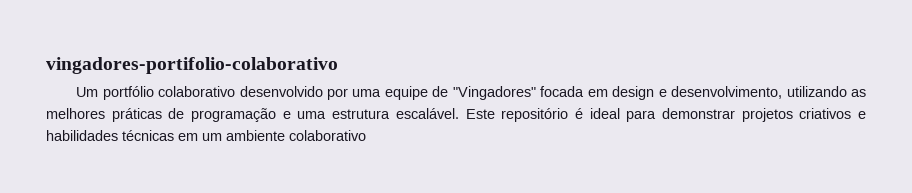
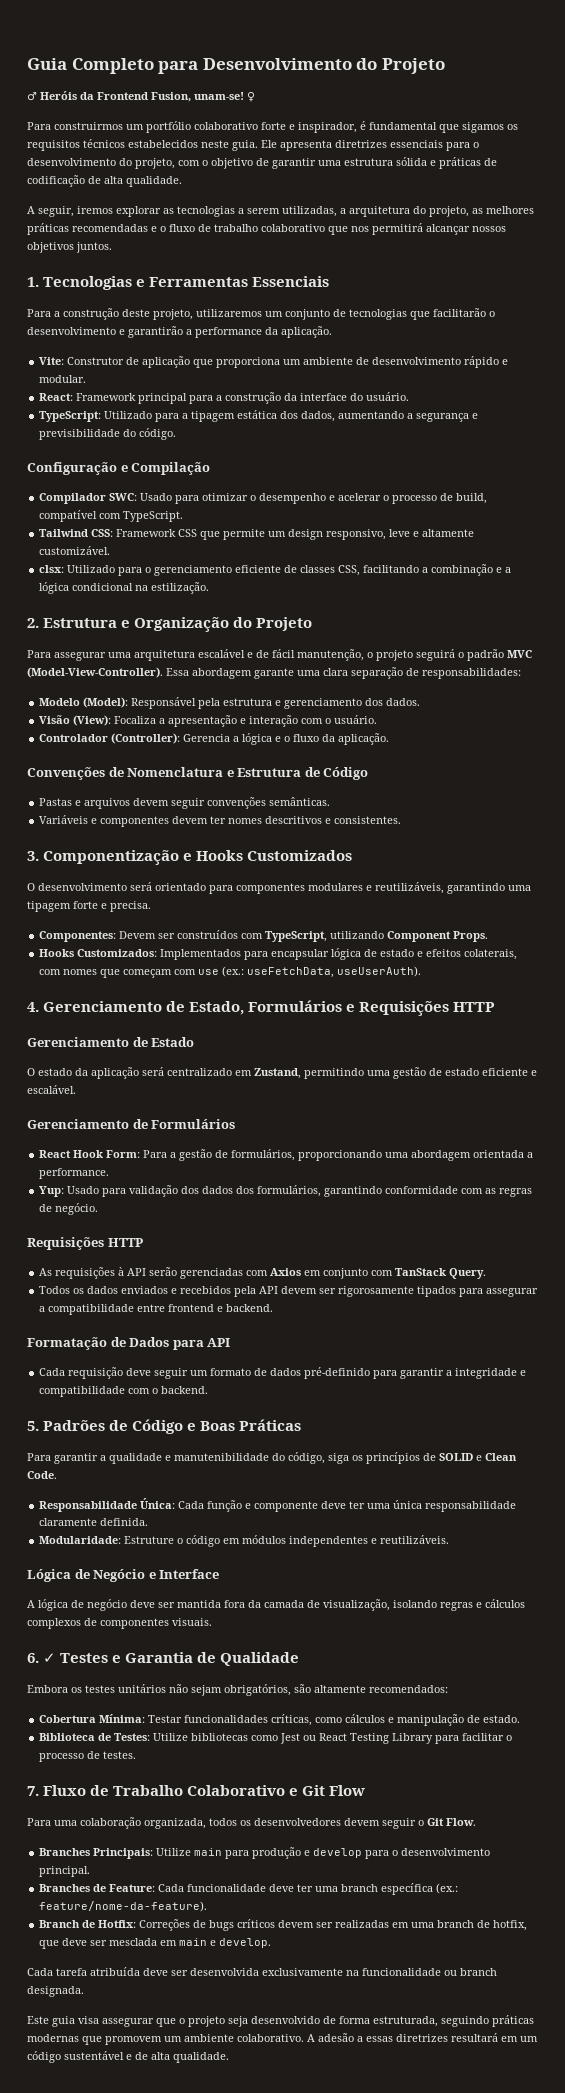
- vingadores-portifolio-colaborativo
- Um portfólio colaborativo desenvolvido por uma equipe de "Vingadores" focada em design e desenvolvimento, utilizando as melhores práticas de programação e uma estrutura escalável. Este repositório é ideal para demonstrar projetos criativos e habilidades técnicas em um ambiente colaborativo
+ Guia Completo para Desenvolvimento do Projeto
+ ♂ Heróis da Frontend Fusion, unam-se! ♀
+ Para construirmos um portfólio colaborativo forte e inspirador, é fundamental que sigamos os requisitos técnicos estabelecidos neste guia. Ele apresenta diretrizes essenciais para o desenvolvimento do projeto, com o objetivo de garantir uma estrutura sólida e práticas de codificação de alta qualidade.
+ A seguir, iremos explorar as tecnologias a serem utilizadas, a arquitetura do projeto, as melhores práticas recomendadas e o fluxo de trabalho colaborativo que nos permitirá alcançar nossos objetivos juntos.
+ 1. Tecnologias e Ferramentas Essenciais
+ Para a construção deste projeto, utilizaremos um conjunto de tecnologias que facilitarão o desenvolvimento e garantirão a performance da aplicação.
+ Vite: Construtor de aplicação que proporciona um ambiente de desenvolvimento rápido e modular.
+ React: Framework principal para a construção da interface do usuário.
+ TypeScript: Utilizado para a tipagem estática dos dados, aumentando a segurança e previsibilidade do código.
+ Configuração e Compilação
+ Compilador SWC: Usado para otimizar o desempenho e acelerar o processo de build, compatível com TypeScript.
+ Tailwind CSS: Framework CSS que permite um design responsivo, leve e altamente customizável.
+ clsx: Utilizado para o gerenciamento eficiente de classes CSS, facilitando a combinação e a lógica condicional na estilização.
+ 2. Estrutura e Organização do Projeto
+ Para assegurar uma arquitetura escalável e de fácil manutenção, o projeto seguirá o padrão MVC (Model-View-Controller). Essa abordagem garante uma clara separação de responsabilidades:
+ Modelo (Model): Responsável pela estrutura e gerenciamento dos dados.
+ Visão (View): Focaliza a apresentação e interação com o usuário.
+ Controlador (Controller): Gerencia a lógica e o fluxo da aplicação.
+ Convenções de Nomenclatura e Estrutura de Código
+ Pastas e arquivos devem seguir convenções semânticas.
+ Variáveis e componentes devem ter nomes descritivos e consistentes.
+ 3. Componentização e Hooks Customizados
+ O desenvolvimento será orientado para componentes modulares e reutilizáveis, garantindo uma tipagem forte e precisa.
+ Componentes: Devem ser construídos com TypeScript, utilizando Component Props.
+ Hooks Customizados: Implementados para encapsular lógica de estado e efeitos colaterais, com nomes que começam com use (ex.: useFetchData, useUserAuth).
+ 4. Gerenciamento de Estado, Formulários e Requisições HTTP
+ Gerenciamento de Estado
+ O estado da aplicação será centralizado em Zustand, permitindo uma gestão de estado eficiente e escalável.
+ Gerenciamento de Formulários
+ React Hook Form: Para a gestão de formulários, proporcionando uma abordagem orientada a performance.
+ Yup: Usado para validação dos dados dos formulários, garantindo conformidade com as regras de negócio.
+ Requisições HTTP
+ As requisições à API serão gerenciadas com Axios em conjunto com TanStack Query.
+ Todos os dados enviados e recebidos pela API devem ser rigorosamente tipados para assegurar a compatibilidade entre frontend e backend.
+ Formatação de Dados para API
+ Cada requisição deve seguir um formato de dados pré-definido para garantir a integridade e compatibilidade com o backend.
+ 5. Padrões de Código e Boas Práticas
+ Para garantir a qualidade e manutenibilidade do código, siga os princípios de SOLID e Clean Code.
+ Responsabilidade Única: Cada função e componente deve ter uma única responsabilidade claramente definida.
+ Modularidade: Estruture o código em módulos independentes e reutilizáveis.
+ Lógica de Negócio e Interface
+ A lógica de negócio deve ser mantida fora da camada de visualização, isolando regras e cálculos complexos de componentes visuais.
+ 6. ✓ Testes e Garantia de Qualidade
+ Embora os testes unitários não sejam obrigatórios, são altamente recomendados:
+ Cobertura Mínima: Testar funcionalidades críticas, como cálculos e manipulação de estado.
+ Biblioteca de Testes: Utilize bibliotecas como Jest ou React Testing Library para facilitar o processo de testes.
+ 7. Fluxo de Trabalho Colaborativo e Git Flow
+ Para uma colaboração organizada, todos os desenvolvedores devem seguir o Git Flow.
+ Branches Principais: Utilize main para produção e develop para o desenvolvimento principal.
+ Branches de Feature: Cada funcionalidade deve ter uma branch específica (ex.: feature/nome-da-feature).
+ Branch de Hotfix: Correções de bugs críticos devem ser realizadas em uma branch de hotfix, que deve ser mesclada em main e develop.
+ Cada tarefa atribuída deve ser desenvolvida exclusivamente na funcionalidade ou branch designada.
+ Este guia visa assegurar que o projeto seja desenvolvido de forma estruturada, seguindo práticas modernas que promovem um ambiente colaborativo. A adesão a essas diretrizes resultará em um código sustentável e de alta qualidade.

